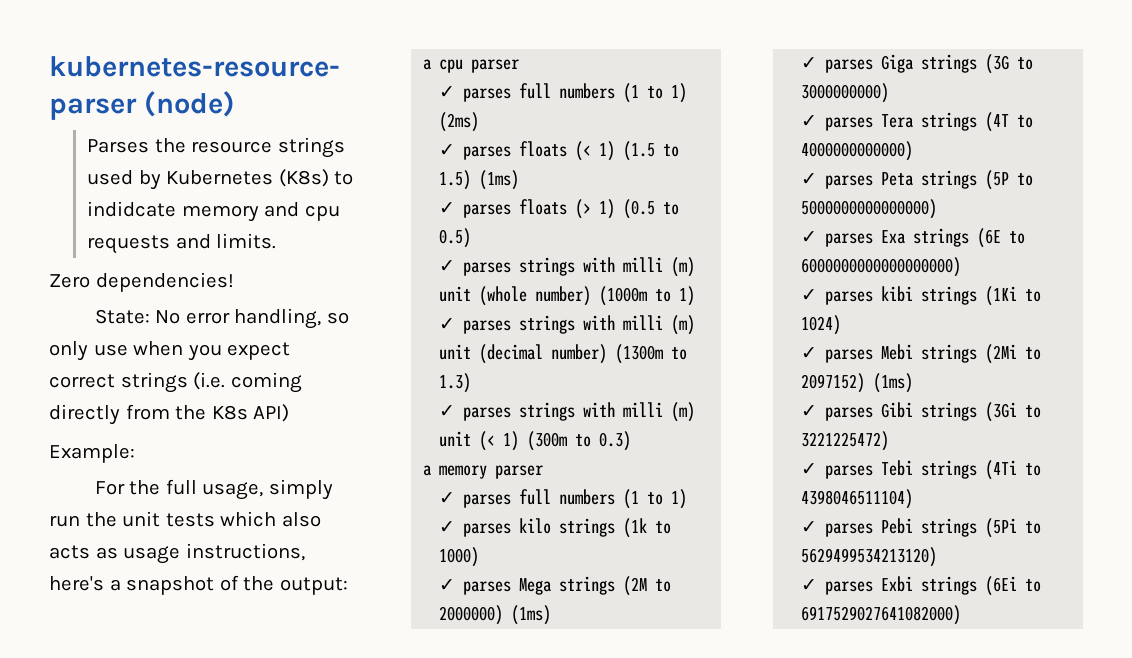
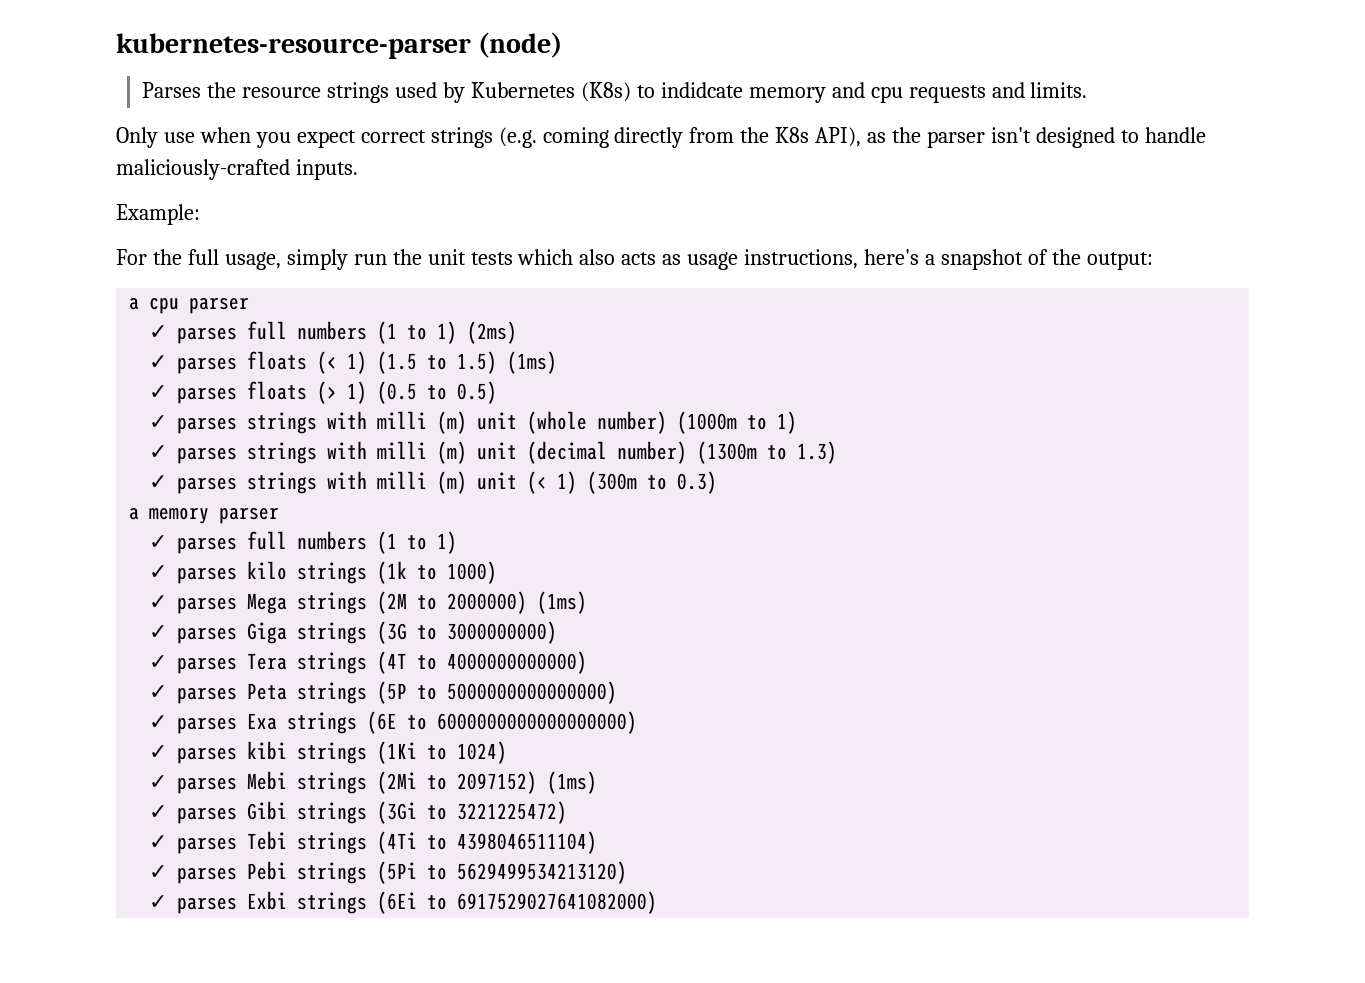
- Zero dependencies!
- State: No error handling, so only use when you expect correct strings (i.e. coming directly from the K8s API)
+ Only use when you expect correct strings (e.g. coming directly from the K8s API), as the parser isn't designed to handle maliciously-crafted inputs.

